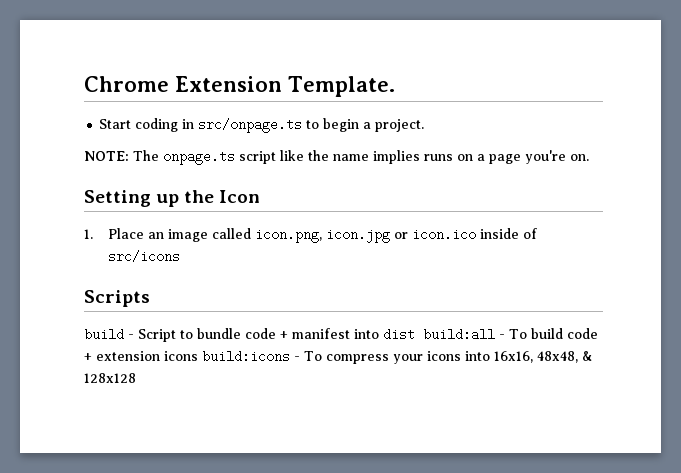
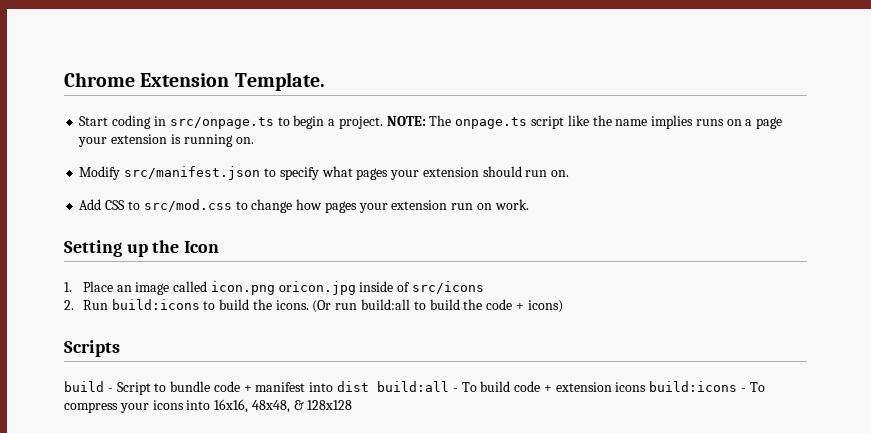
- Start coding in src/onpage.ts to begin a project.
- NOTE: The onpage.ts script like the name implies runs on a page you're on.
+ Start coding in src/onpage.ts to begin a project. NOTE: The onpage.ts script like the name implies runs on a page your extension is running on.
+ Modify src/manifest.json to specify what pages your extension should run on.
+ Add CSS to src/mod.css to change how pages your extension run on work.
- 1. Place an image called icon.png, icon.jpg or icon.ico inside of src/icons
+ 1. Place an image called icon.png oricon.jpg inside of src/icons
+ 2. Run build:icons to build the icons. (Or run build:all to build the code + icons)

